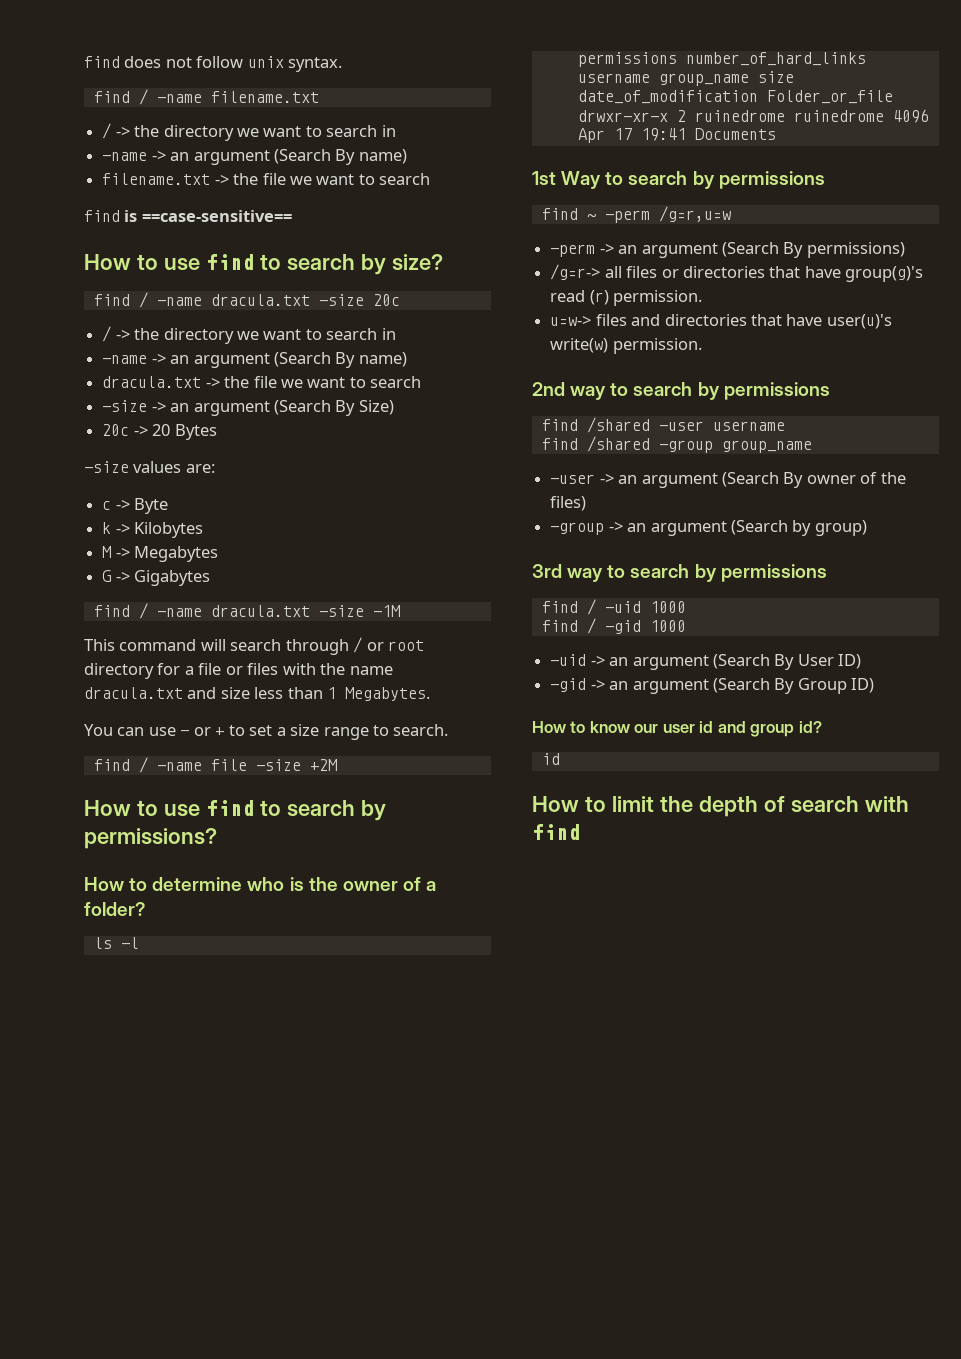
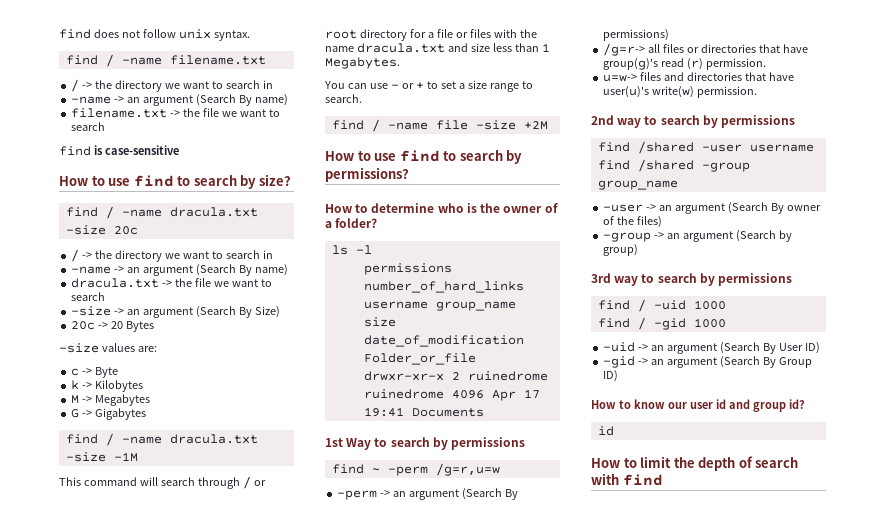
- find is ==case-sensitive==
+ find is case-sensitive

